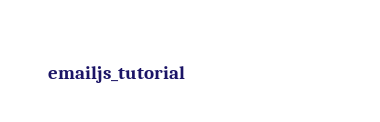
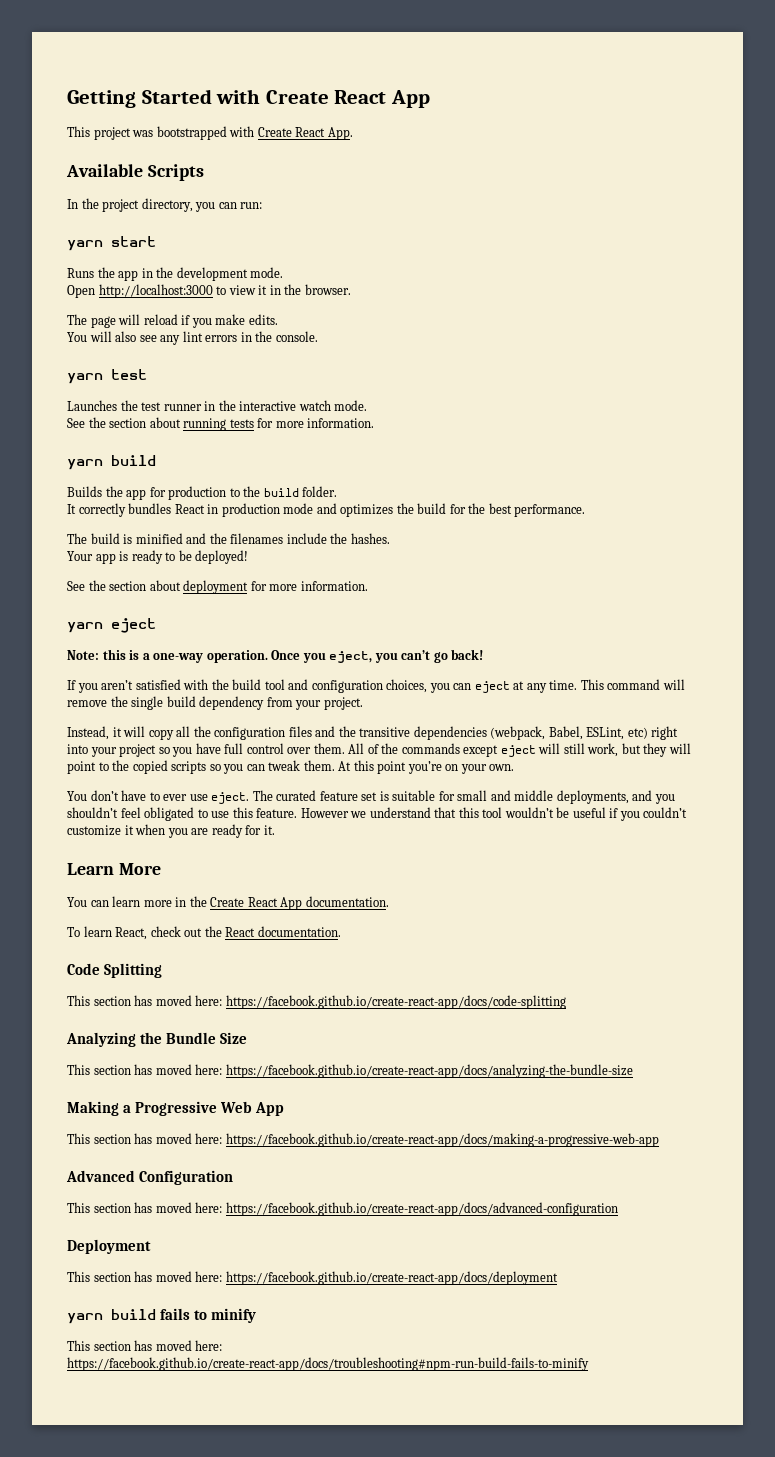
- emailjs_tutorial
+ Getting Started with Create React App
+ This project was bootstrapped with Create React App.
+ Available Scripts
+ In the project directory, you can run:
+ yarn start
+ Runs the app in the development mode.
+ Open http://localhost:3000 to view it in the browser.
+ The page will reload if you make edits.
+ You will also see any lint errors in the console.
+ yarn test
+ Launches the test runner in the interactive watch mode.
+ See the section about running tests for more information.
+ yarn build
+ Builds the app for production to the build folder.
+ It correctly bundles React in production mode and optimizes the build for the best performance.
+ The build is minified and the filenames include the hashes.
+ Your app is ready to be deployed!
+ See the section about deployment for more information.
+ yarn eject
+ Note: this is a one-way operation. Once you eject, you can’t go back!
+ If you aren’t satisfied with the build tool and configuration choices, you can eject at any time. This command will remove the single build dependency from your project.
+ Instead, it will copy all the configuration files and the transitive dependencies (webpack, Babel, ESLint, etc) right into your project so you have full control over them. All of the commands except eject will still work, but they will point to the copied scripts so you can tweak them. At this point you’re on your own.
+ You don’t have to ever use eject. The curated feature set is suitable for small and middle deployments, and you shouldn’t feel obligated to use this feature. However we understand that this tool wouldn’t be useful if you couldn’t customize it when you are ready for it.
+ Learn More
+ You can learn more in the Create React App documentation.
+ To learn React, check out the React documentation.
+ Code Splitting
+ This section has moved here: https://facebook.github.io/create-react-app/docs/code-splitting
+ Analyzing the Bundle Size
+ This section has moved here: https://facebook.github.io/create-react-app/docs/analyzing-the-bundle-size
+ Making a Progressive Web App
+ This section has moved here: https://facebook.github.io/create-react-app/docs/making-a-progressive-web-app
+ Advanced Configuration
+ This section has moved here: https://facebook.github.io/create-react-app/docs/advanced-configuration
+ Deployment
+ This section has moved here: https://facebook.github.io/create-react-app/docs/deployment
+ yarn build fails to minify
+ This section has moved here: https://facebook.github.io/create-react-app/docs/troubleshooting#npm-run-build-fails-to-minify

